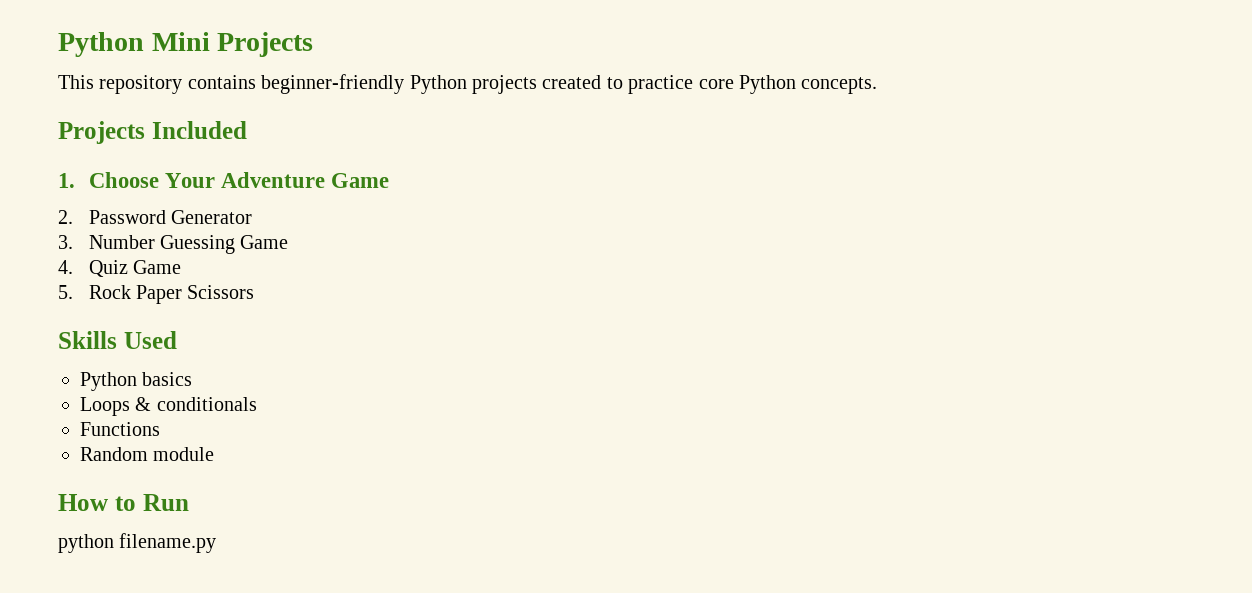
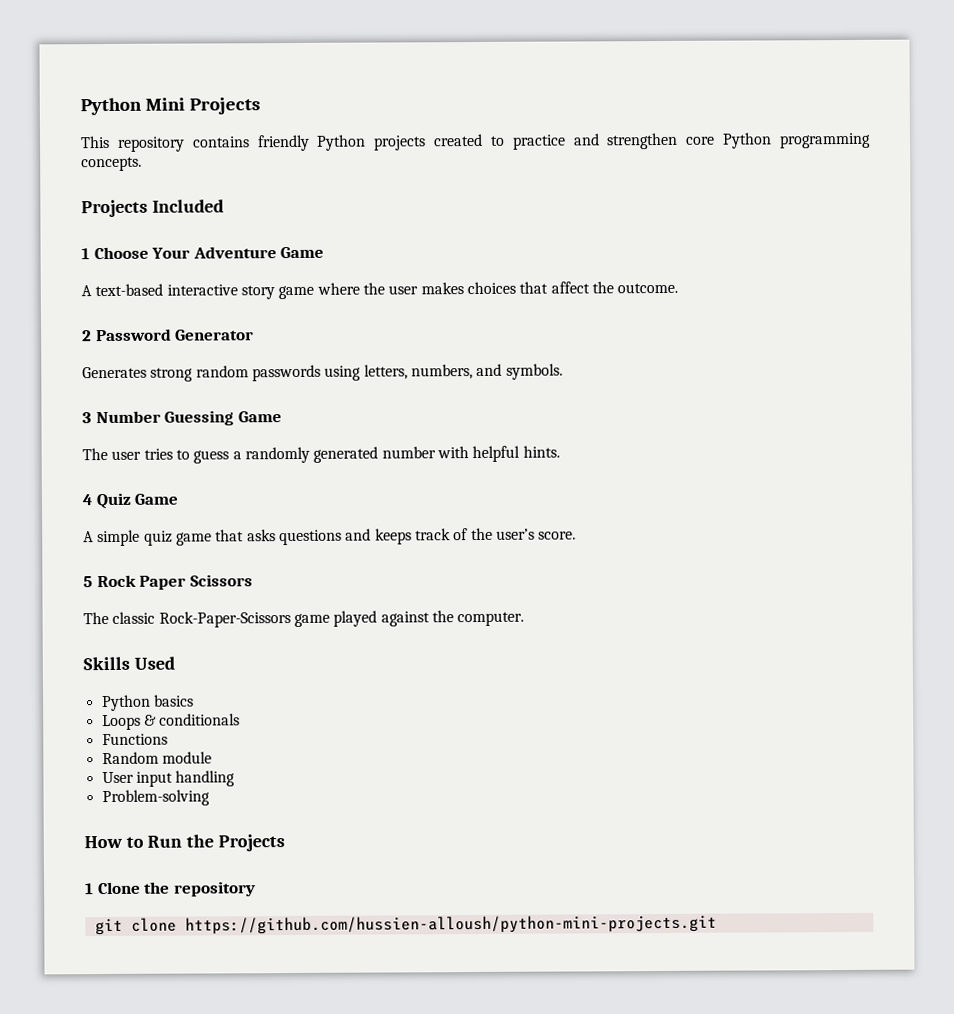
- This repository contains beginner-friendly Python projects created to practice core Python concepts.
+ This repository contains friendly Python projects created to practice and strengthen core Python programming concepts.
- 1. Choose Your Adventure Game
+ 1 Choose Your Adventure Game
- 2. Password Generator
- 3. Number Guessing Game
- 4. Quiz Game
- 5. Rock Paper Scissors
+ A text-based interactive story game where the user makes choices that affect the outcome.
+ 2 Password Generator
+ Generates strong random passwords using letters, numbers, and symbols.
+ 3 Number Guessing Game
+ The user tries to guess a randomly generated number with helpful hints.
+ 4 Quiz Game
+ A simple quiz game that asks questions and keeps track of the user’s score.
+ 5 Rock Paper Scissors
+ The classic Rock-Paper-Scissors game played against the computer.
+ User input handling
+ Problem-solving
- How to Run
- python filename.py
+ How to Run the Projects
+ 1 Clone the repository
+ git clone https://github.com/hussien-alloush/python-mini-projects.git

